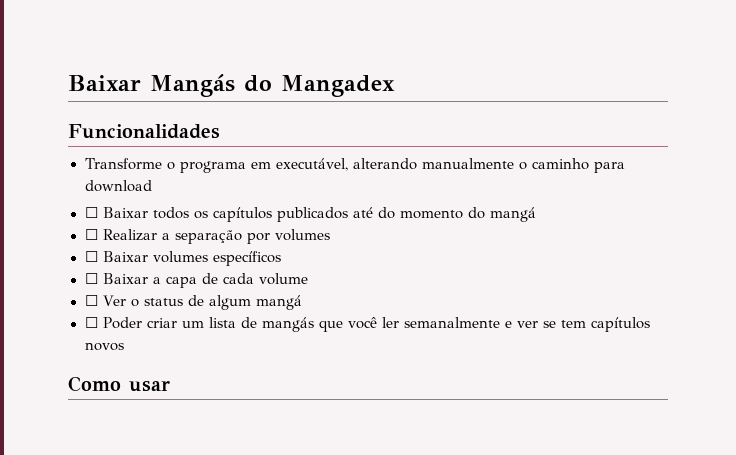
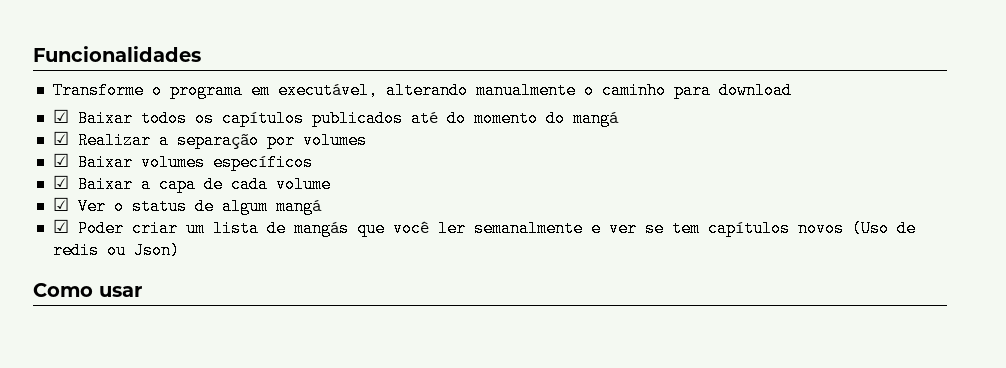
- Baixar Mangás do Mangadex
- ☐ Baixar todos os capítulos publicados até do momento do mangá
+ ☑ Baixar todos os capítulos publicados até do momento do mangá
- ☐ Realizar a separação por volumes
+ ☑ Realizar a separação por volumes
- ☐ Baixar volumes específicos
+ ☑ Baixar volumes específicos
- ☐ Baixar a capa de cada volume
+ ☑ Baixar a capa de cada volume
- ☐ Ver o status de algum mangá
+ ☑ Ver o status de algum mangá
- ☐ Poder criar um lista de mangás que você ler semanalmente e ver se tem capítulos novos
+ ☑ Poder criar um lista de mangás que você ler semanalmente e ver se tem capítulos novos (Uso de redis ou Json)

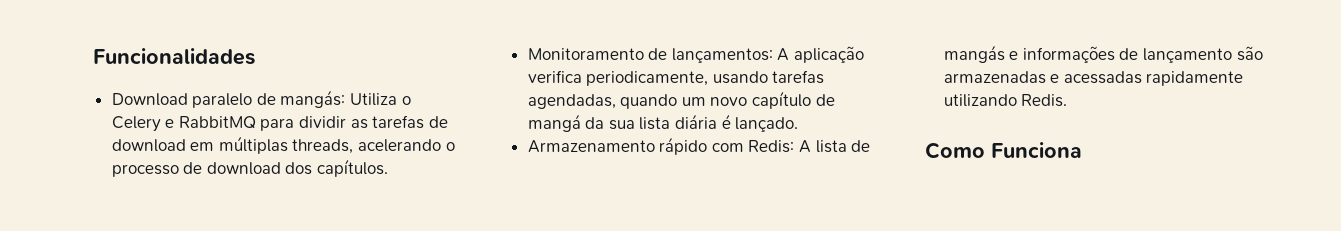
- Transforme o programa em executável, alterando manualmente o caminho para download
- ☑ Baixar todos os capítulos publicados até do momento do mangá
- ☑ Realizar a separação por volumes
- ☑ Baixar volumes específicos
- ☑ Baixar a capa de cada volume
- ☑ Ver o status de algum mangá
- ☑ Poder criar um lista de mangás que você ler semanalmente e ver se tem capítulos novos (Uso de redis ou Json)
+ Download paralelo de mangás: Utiliza o Celery e RabbitMQ para dividir as tarefas de download em múltiplas threads, acelerando o processo de download dos capítulos.
+ Monitoramento de lançamentos: A aplicação verifica periodicamente, usando tarefas agendadas, quando um novo capítulo de mangá da sua lista diária é lançado.
+ Armazenamento rápido com Redis: A lista de mangás e informações de lançamento são armazenadas e acessadas rapidamente utilizando Redis.
- Como usar
+ Como Funciona

